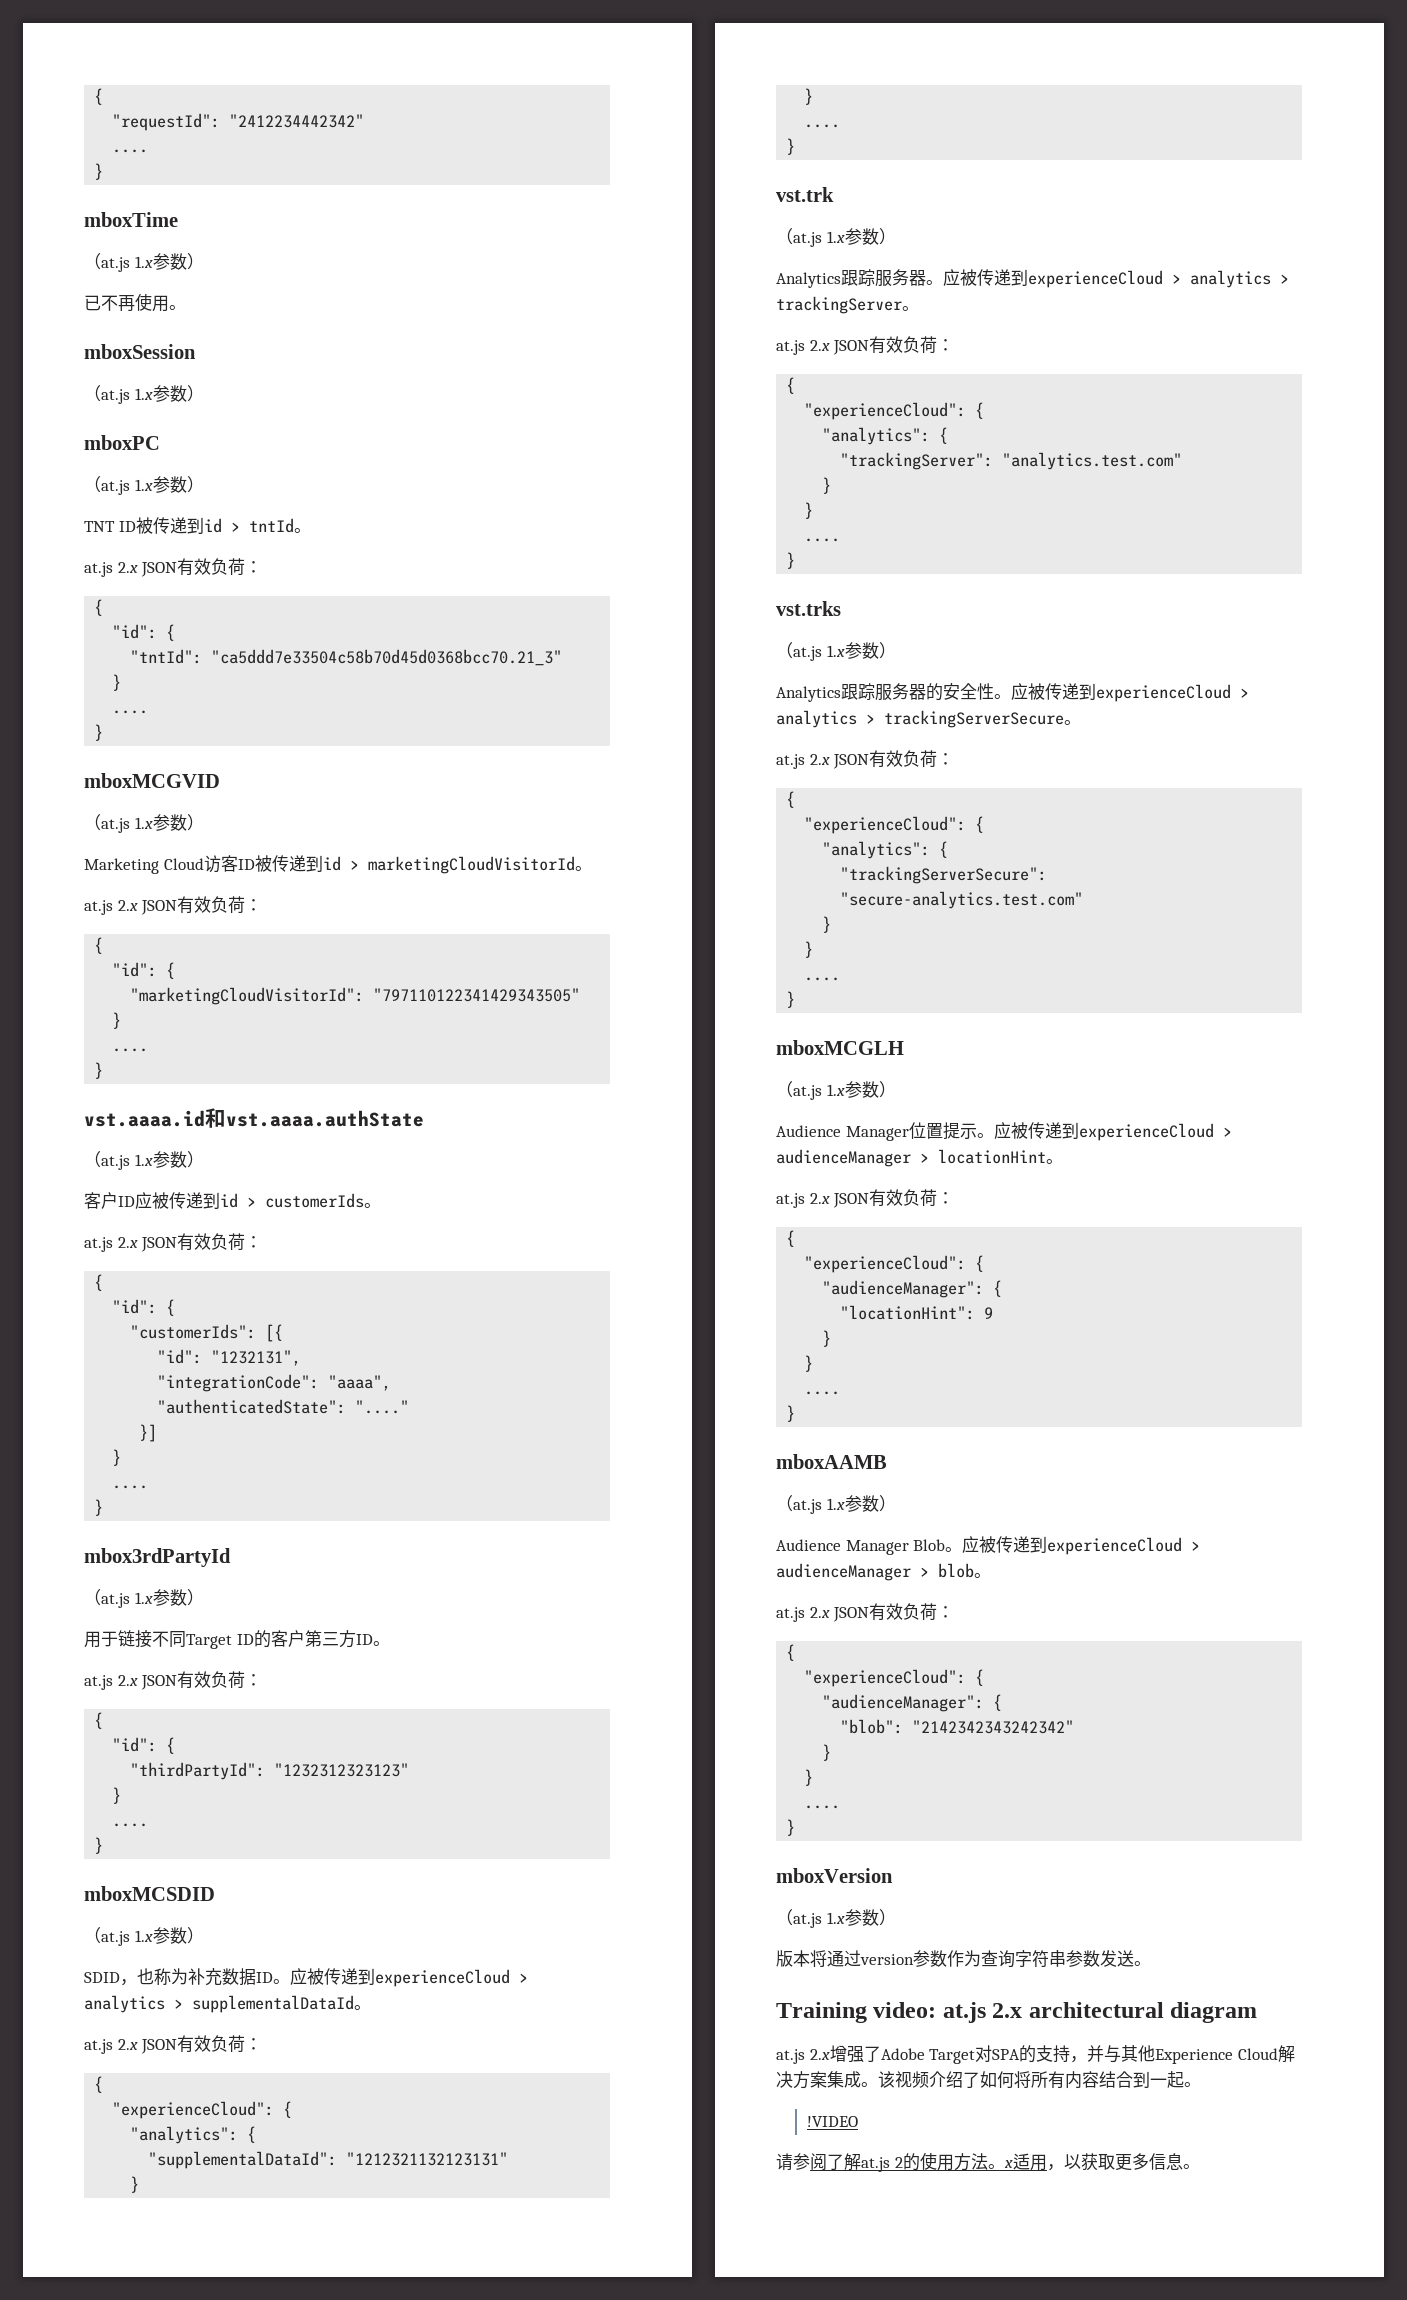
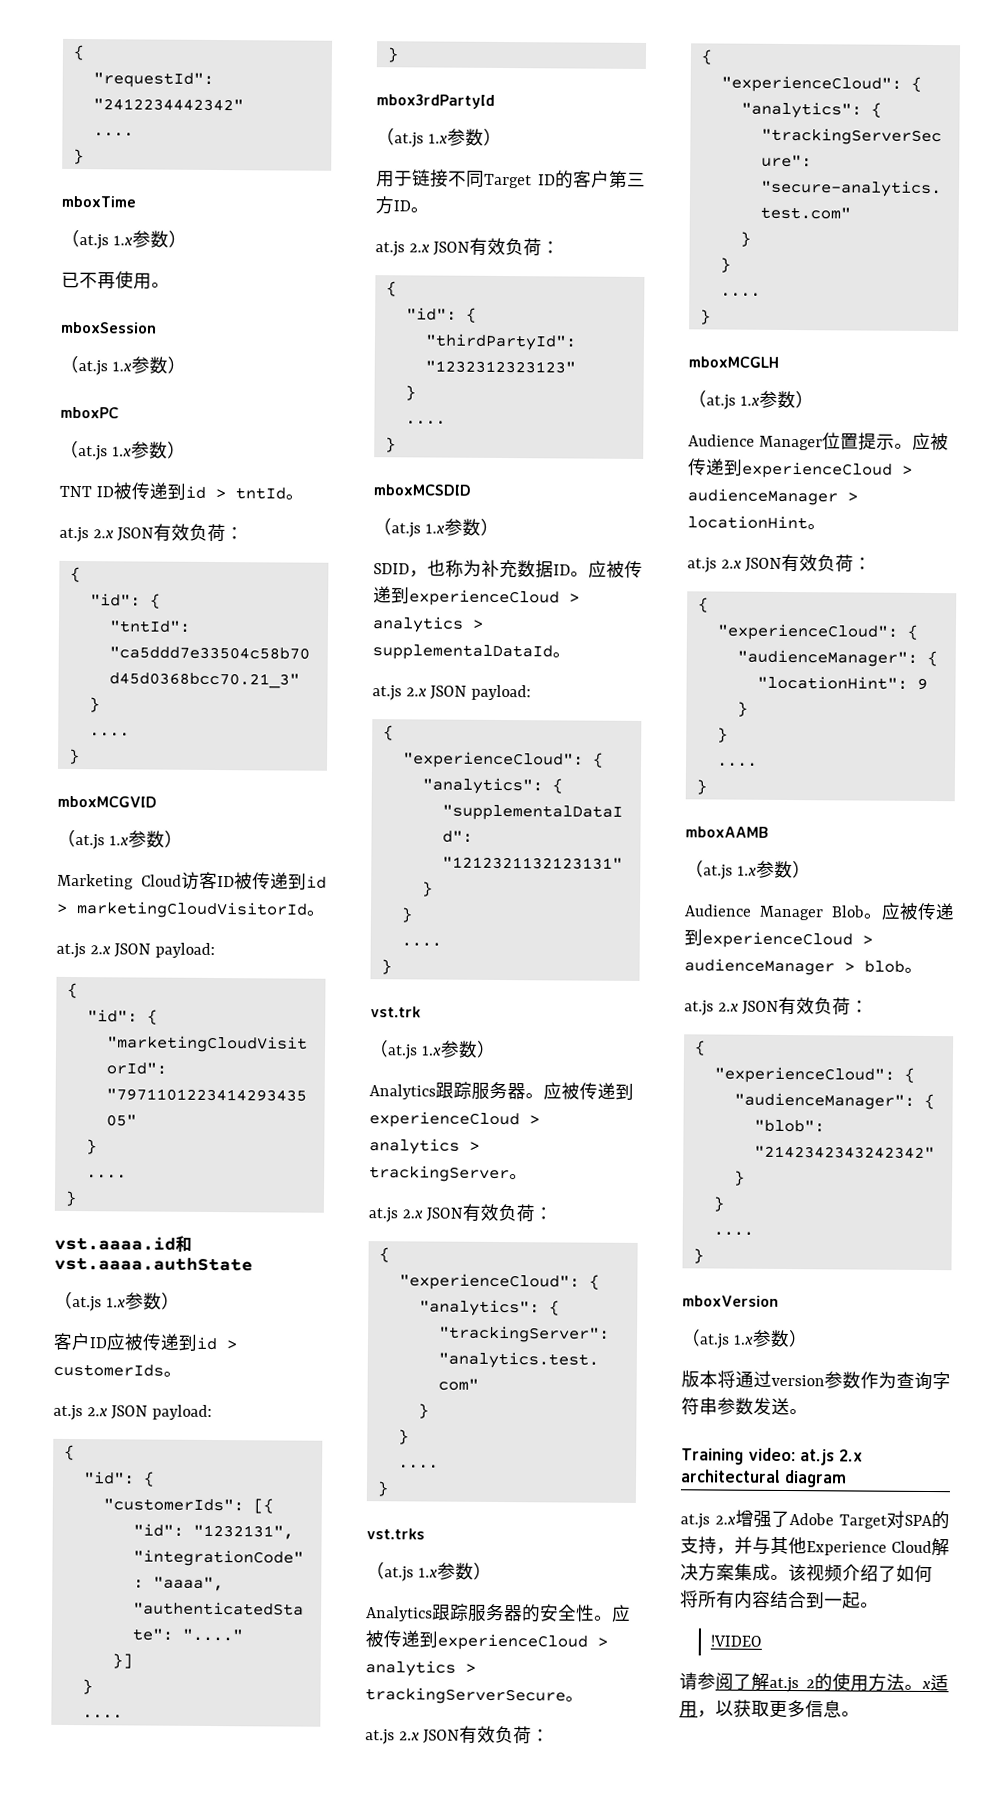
  Marketing Cloud访客ID被传递到id > marketingCloudVisitorId。
- at.js 2.x JSON有效负荷：
+ at.js 2.x JSON payload:
  客户ID应被传递到id > customerIds。
- at.js 2.x JSON有效负荷：
+ at.js 2.x JSON payload:
  应被传递到experienceCloud > analytics > supplementalDataId。
- at.js 2.x JSON有效负荷：
+ at.js 2.x JSON payload:

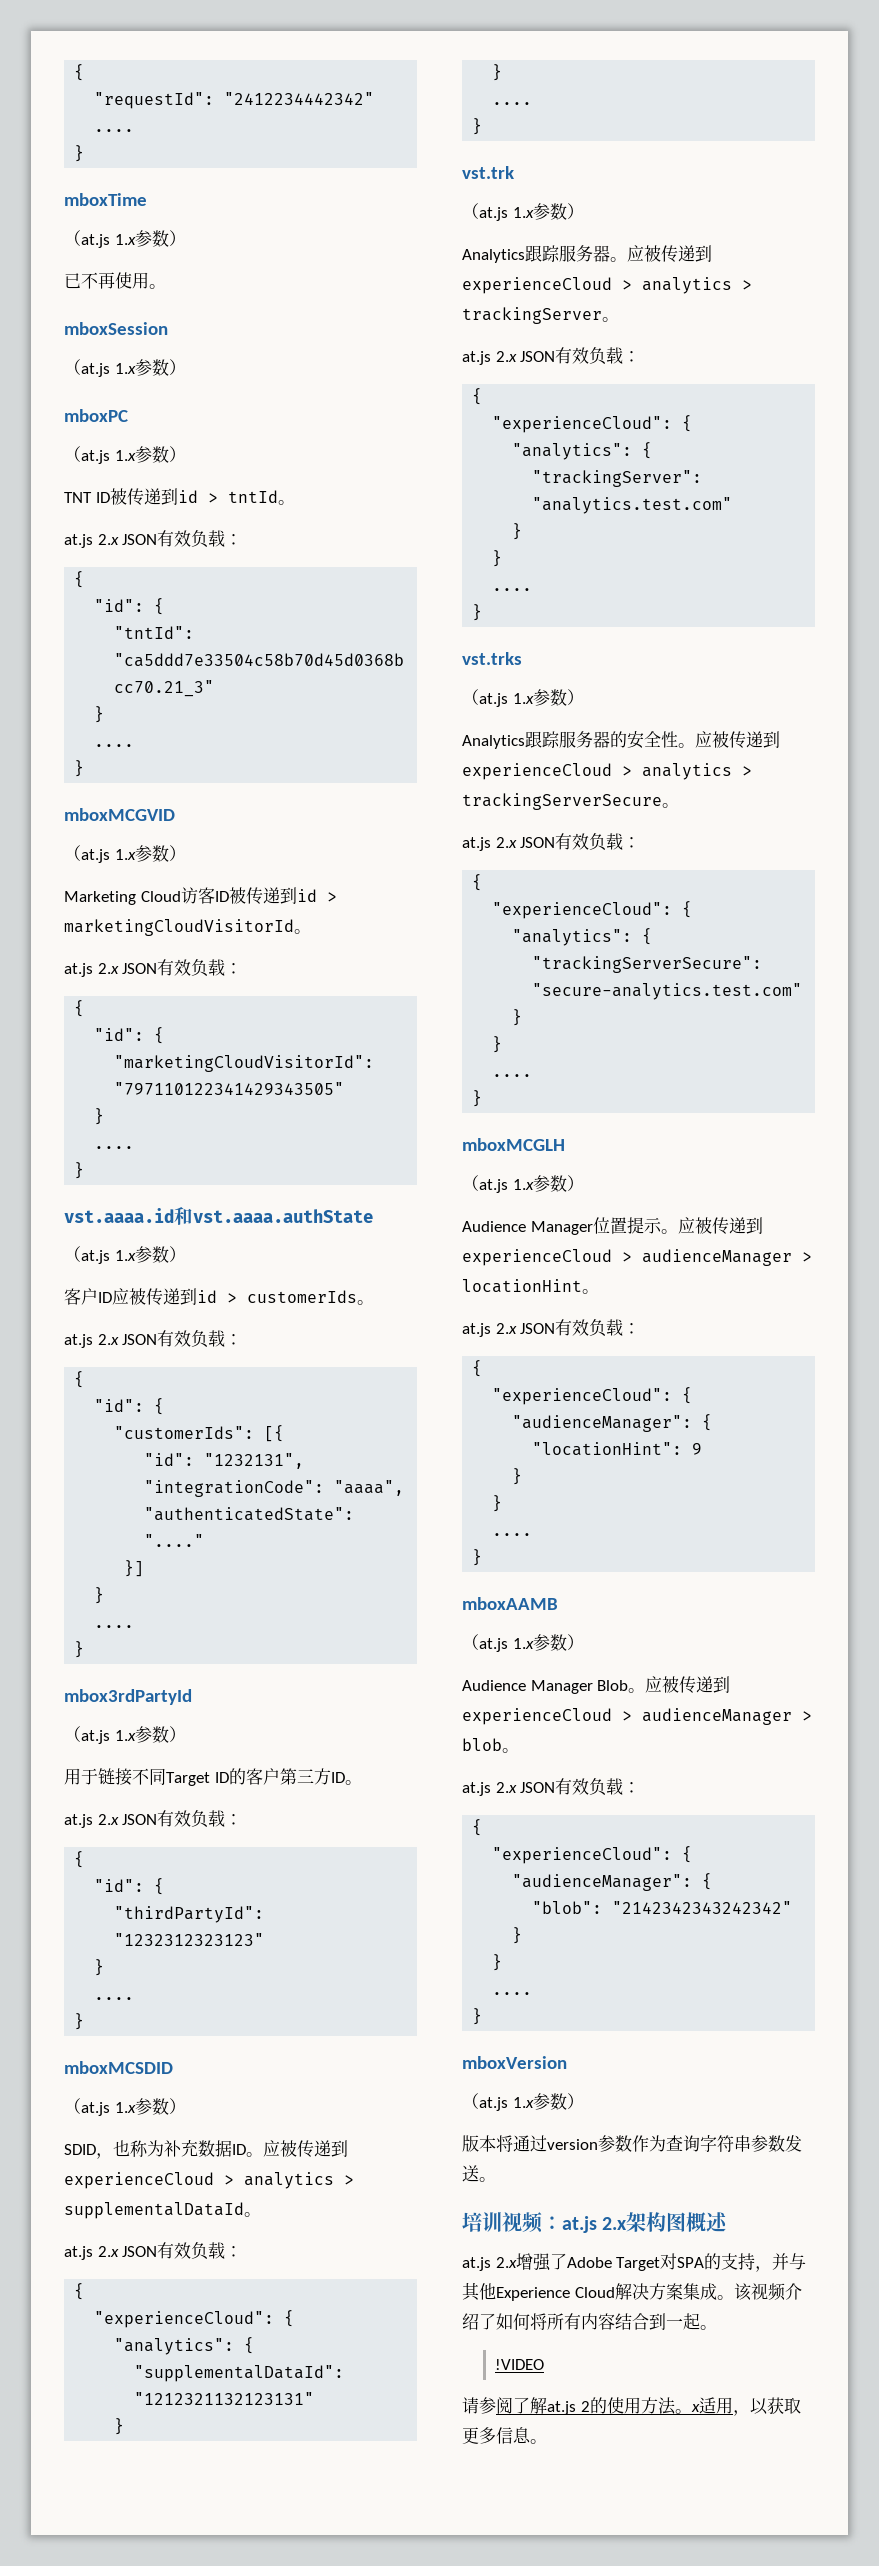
  TNT ID被传递到id > tntId。
- at.js 2.x JSON有效负荷：
+ at.js 2.x JSON有效负载：
  Marketing Cloud访客ID被传递到id > marketingCloudVisitorId。
- at.js 2.x JSON payload:
+ at.js 2.x JSON有效负载：
  客户ID应被传递到id > customerIds。
- at.js 2.x JSON payload:
+ at.js 2.x JSON有效负载：
  用于链接不同Target ID的客户第三方ID。
- at.js 2.x JSON有效负荷：
+ at.js 2.x JSON有效负载：
  应被传递到experienceCloud > analytics > supplementalDataId。
- at.js 2.x JSON payload:
+ at.js 2.x JSON有效负载：
  应被传递到experienceCloud > analytics > trackingServer。
- at.js 2.x JSON有效负荷：
+ at.js 2.x JSON有效负载：
  应被传递到experienceCloud > analytics > trackingServerSecure。
- at.js 2.x JSON有效负荷：
+ at.js 2.x JSON有效负载：
  应被传递到experienceCloud > audienceManager > locationHint。
- at.js 2.x JSON有效负荷：
+ at.js 2.x JSON有效负载：
  应被传递到experienceCloud > audienceManager > blob。
- at.js 2.x JSON有效负荷：
+ at.js 2.x JSON有效负载：
- Training video: at.js 2.x architectural diagram
+ 培训视频：at.js 2.x架构图概述

